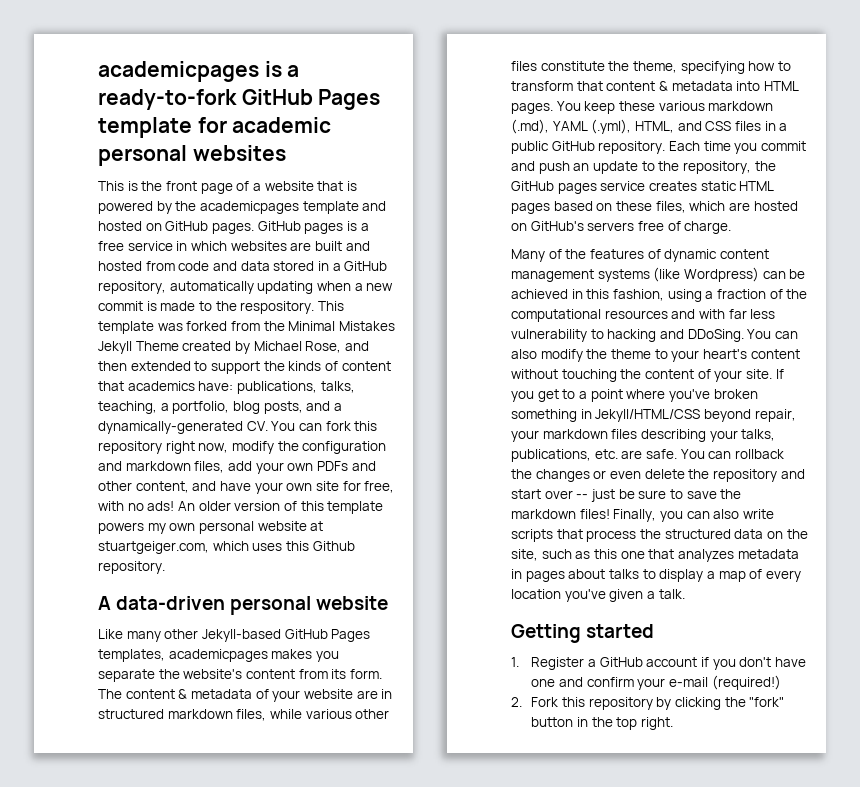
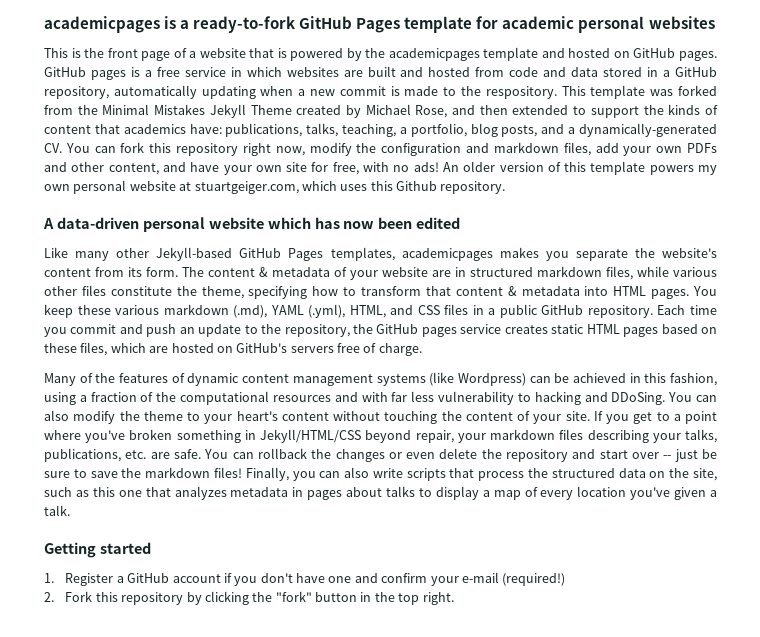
- A data-driven personal website
+ A data-driven personal website which has now been edited

